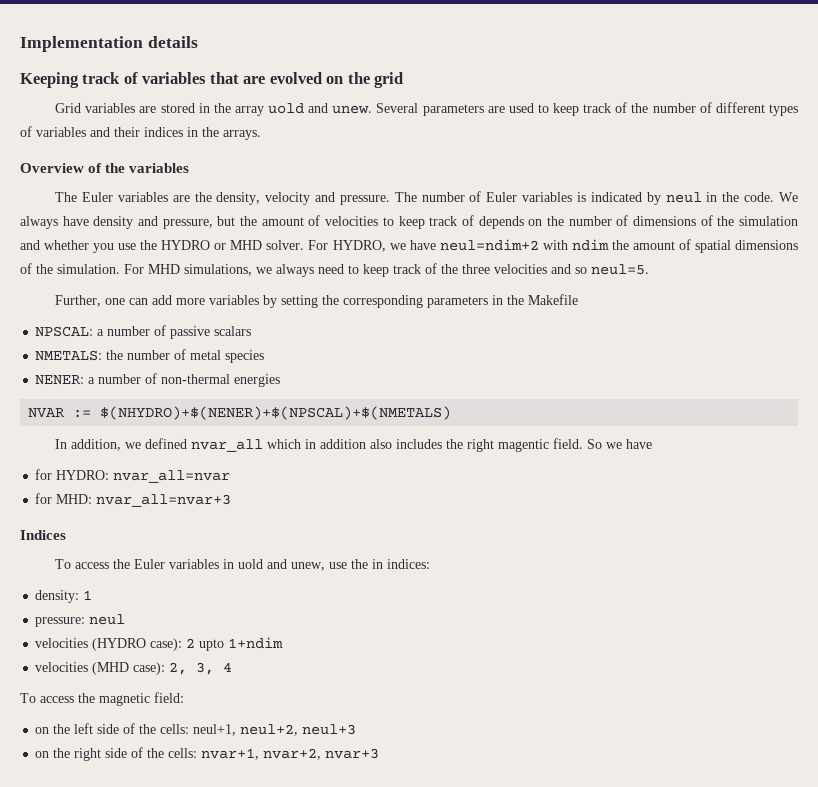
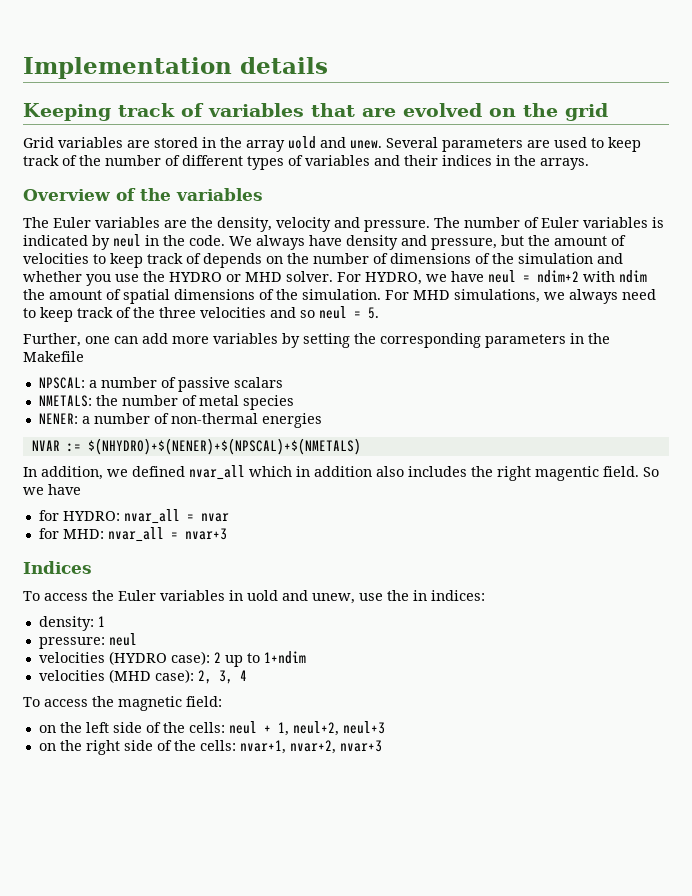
- For HYDRO, we have neul=ndim+2 with ndim the amount of spatial dimensions of the simulation.
+ For HYDRO, we have neul = ndim+2 with ndim the amount of spatial dimensions of the simulation.
- For MHD simulations, we always need to keep track of the three velocities and so neul=5.
+ For MHD simulations, we always need to keep track of the three velocities and so neul = 5.
- for HYDRO: nvar_all=nvar
+ for HYDRO: nvar_all = nvar
- for MHD: nvar_all=nvar+3
+ for MHD: nvar_all = nvar+3
- velocities (HYDRO case): 2 upto 1+ndim
+ velocities (HYDRO case): 2 up to 1+ndim
- on the left side of the cells: neul+1, neul+2, neul+3
+ on the left side of the cells: neul + 1, neul+2, neul+3

